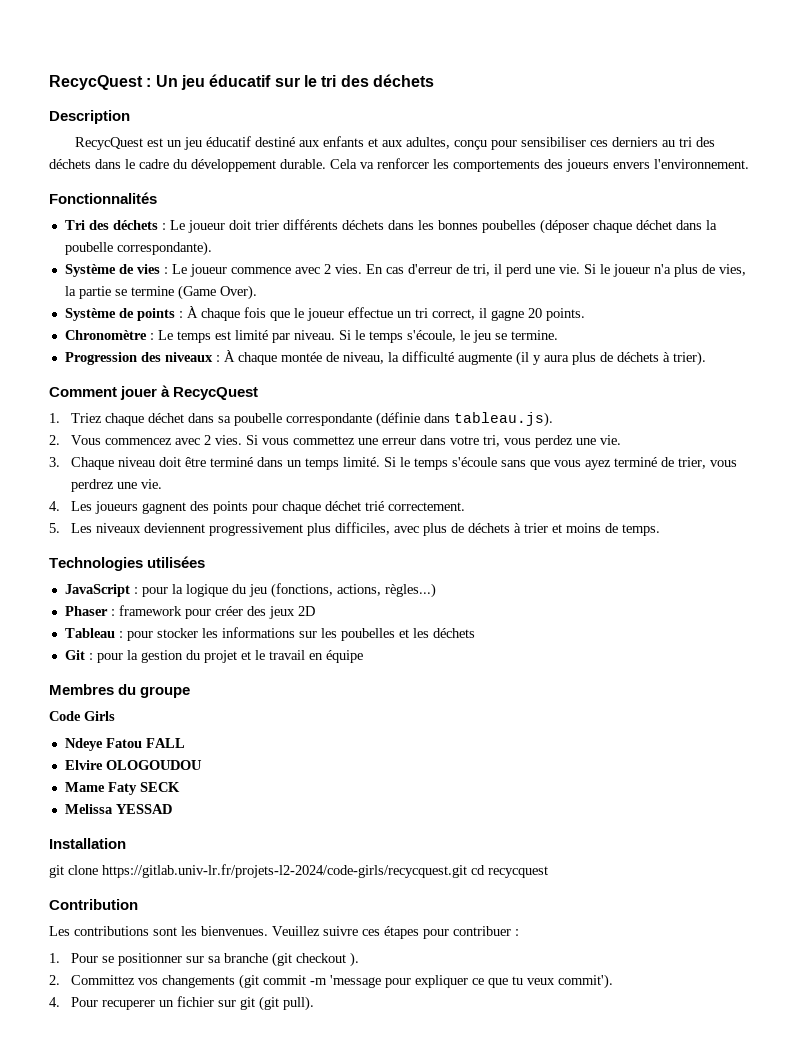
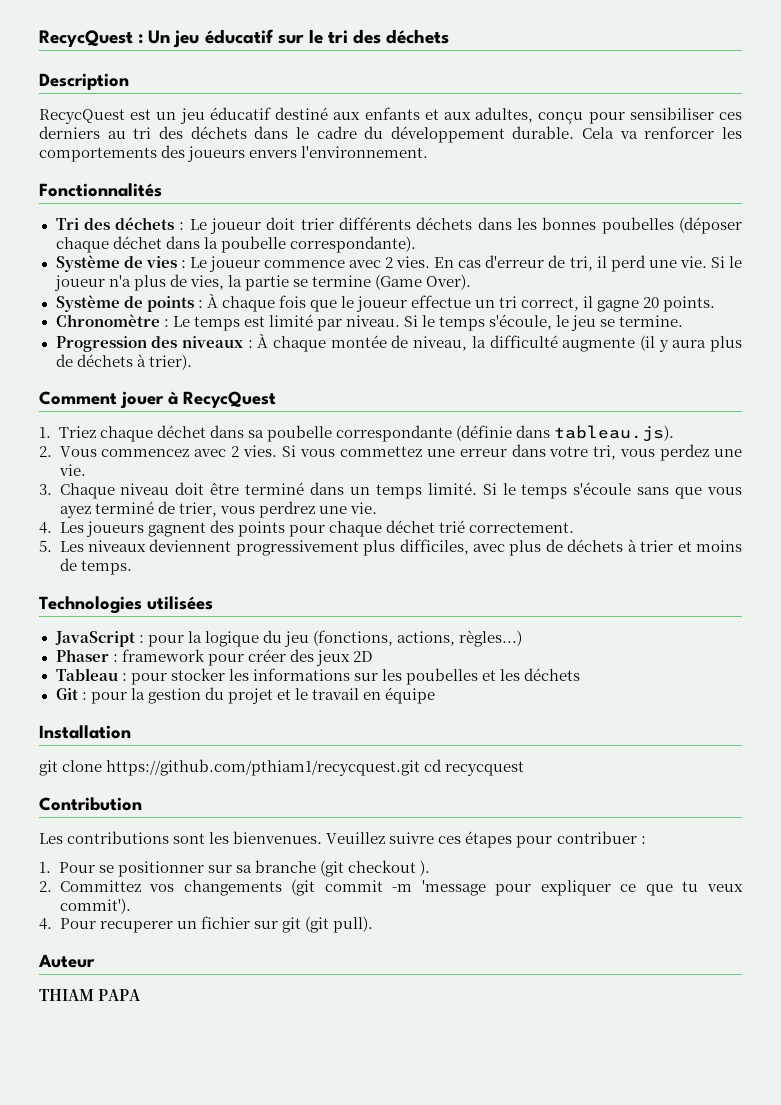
- Membres du groupe
- Code Girls
- Ndeye Fatou FALL
- Elvire OLOGOUDOU
- Mame Faty SECK
- Melissa YESSAD
- git clone https://gitlab.univ-lr.fr/projets-l2-2024/code-girls/recycquest.git cd recycquest
+ git clone https://github.com/pthiam1/recycquest.git cd recycquest
+ Auteur
+ THIAM PAPA

